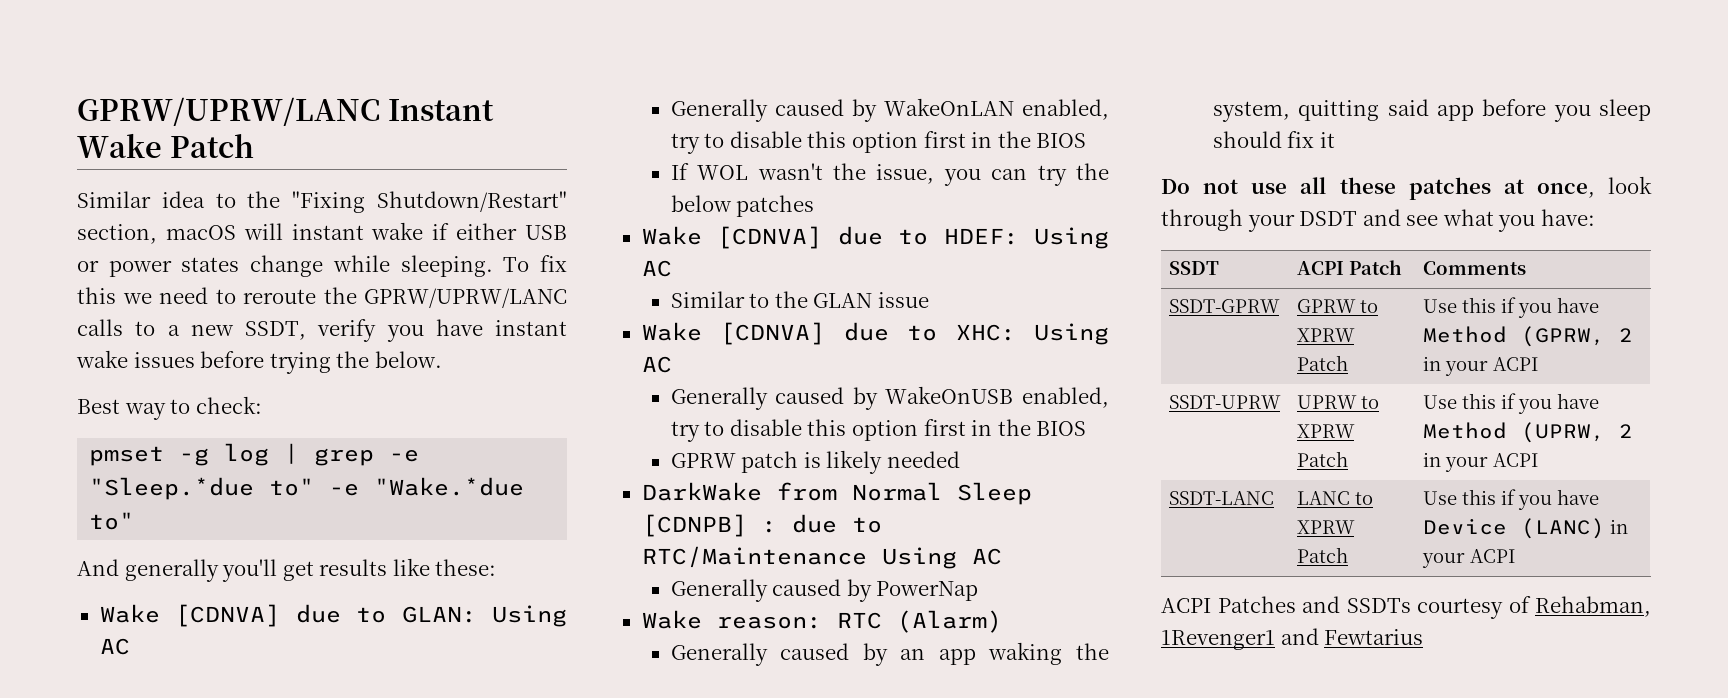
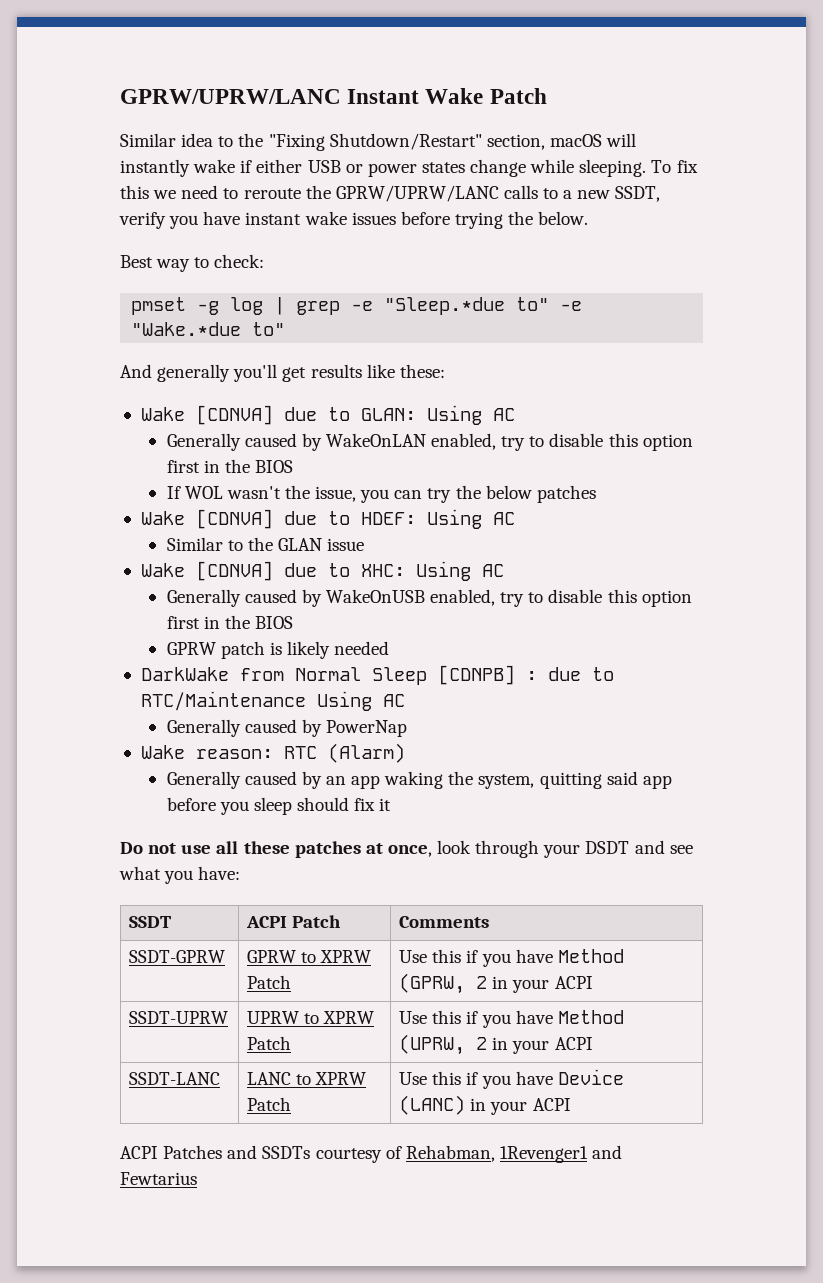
- Similar idea to the "Fixing Shutdown/Restart" section, macOS will instant wake if either USB or power states change while sleeping.
+ Similar idea to the "Fixing Shutdown/Restart" section, macOS will instantly wake if either USB or power states change while sleeping.

